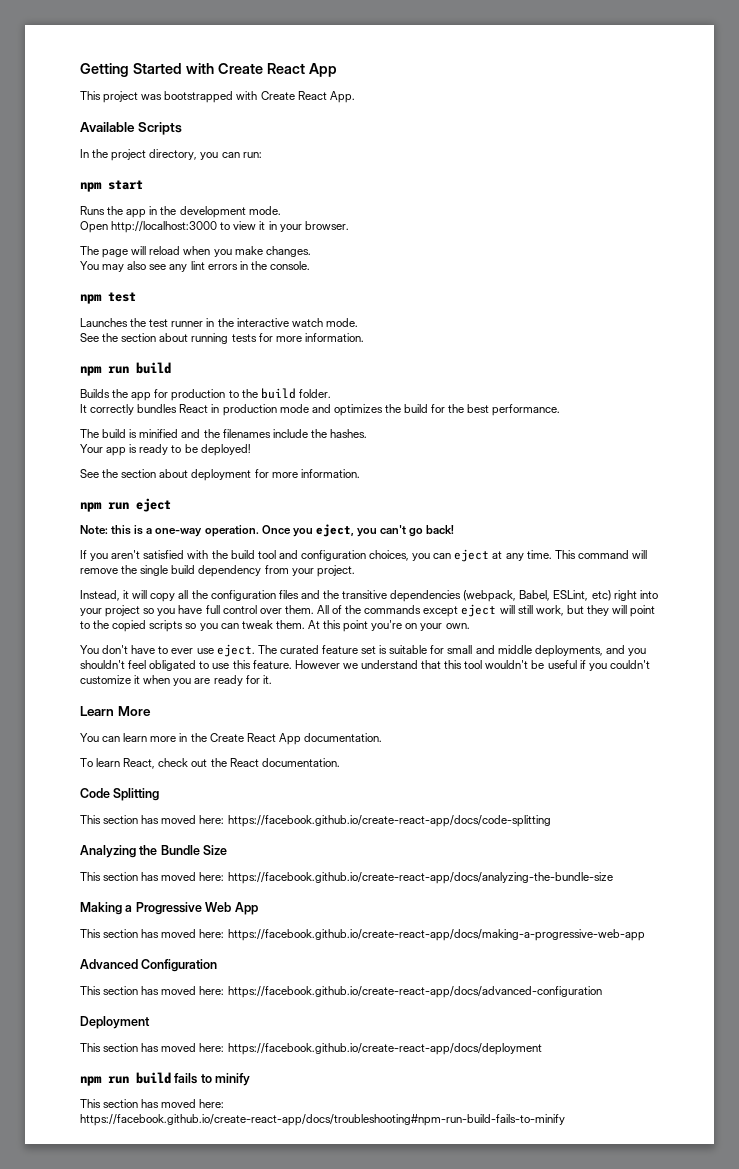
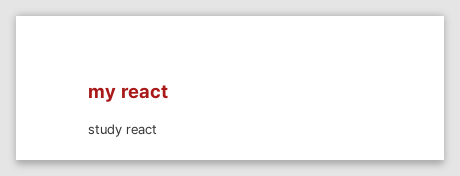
- Getting Started with Create React App
- This project was bootstrapped with Create React App.
- Available Scripts
- In the project directory, you can run:
- npm start
- Runs the app in the development mode.
- Open http://localhost:3000 to view it in your browser.
- The page will reload when you make changes.
- You may also see any lint errors in the console.
- npm test
- Launches the test runner in the interactive watch mode.
- See the section about running tests for more information.
- npm run build
- Builds the app for production to the build folder.
- It correctly bundles React in production mode and optimizes the build for the best performance.
- The build is minified and the filenames include the hashes.
- Your app is ready to be deployed!
- See the section about deployment for more information.
- npm run eject
- Note: this is a one-way operation. Once you eject, you can't go back!
- If you aren't satisfied with the build tool and configuration choices, you can eject at any time. This command will remove the single build dependency from your project.
- Instead, it will copy all the configuration files and the transitive dependencies (webpack, Babel, ESLint, etc) right into your project so you have full control over them. All of the commands except eject will still work, but they will point to the copied scripts so you can tweak them. At this point you're on your own.
- You don't have to ever use eject. The curated feature set is suitable for small and middle deployments, and you shouldn't feel obligated to use this feature. However we understand that this tool wouldn't be useful if you couldn't customize it when you are ready for it.
- Learn More
- You can learn more in the Create React App documentation.
- To learn React, check out the React documentation.
- Code Splitting
- This section has moved here: https://facebook.github.io/create-react-app/docs/code-splitting
- Analyzing the Bundle Size
- This section has moved here: https://facebook.github.io/create-react-app/docs/analyzing-the-bundle-size
- Making a Progressive Web App
- This section has moved here: https://facebook.github.io/create-react-app/docs/making-a-progressive-web-app
- Advanced Configuration
- This section has moved here: https://facebook.github.io/create-react-app/docs/advanced-configuration
- Deployment
- This section has moved here: https://facebook.github.io/create-react-app/docs/deployment
- npm run build fails to minify
- This section has moved here: https://facebook.github.io/create-react-app/docs/troubleshooting#npm-run-build-fails-to-minify
+ my react
+ study react

